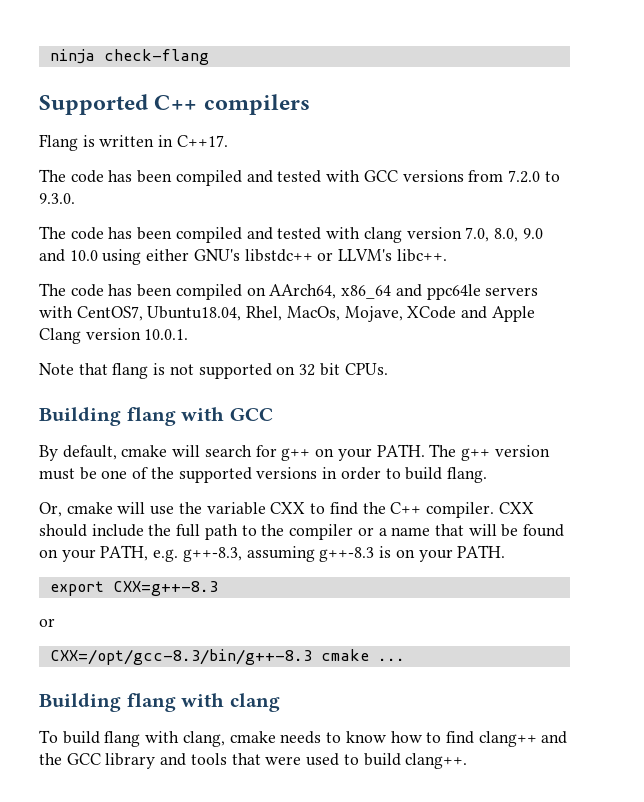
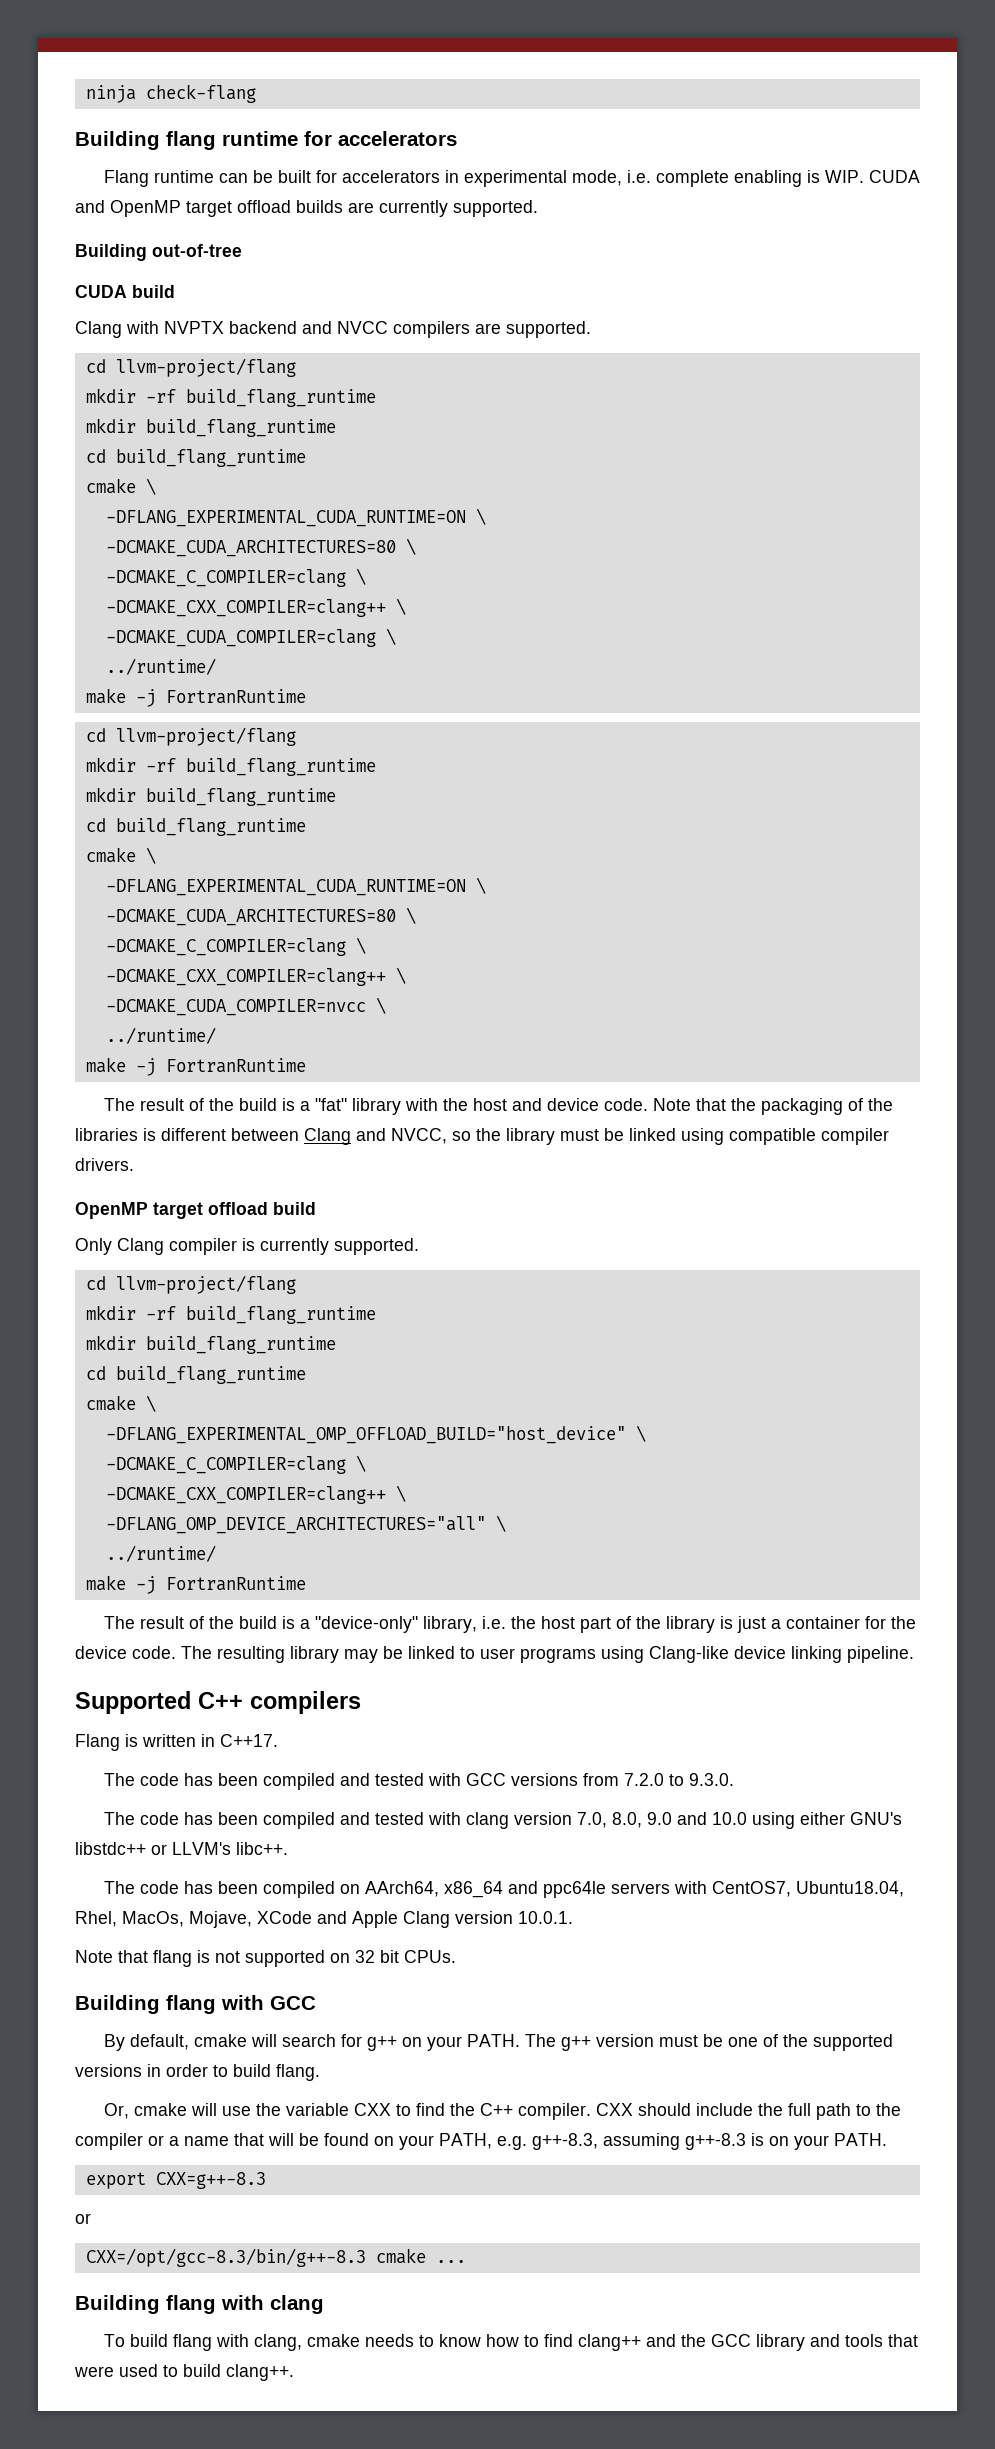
+ Building flang runtime for accelerators
+ Flang runtime can be built for accelerators in experimental mode, i.e. complete enabling is WIP. CUDA and OpenMP target offload builds are currently supported.
+ Building out-of-tree
+ CUDA build
+ Clang with NVPTX backend and NVCC compilers are supported.
+ cd llvm-project/flang
+ mkdir -rf build_flang_runtime
+ mkdir build_flang_runtime
+ cd build_flang_runtime
+ cmake \
+ -DFLANG_EXPERIMENTAL_CUDA_RUNTIME=ON \
+ -DCMAKE_CUDA_ARCHITECTURES=80 \
+ -DCMAKE_C_COMPILER=clang \
+ -DCMAKE_CXX_COMPILER=clang++ \
+ -DCMAKE_CUDA_COMPILER=clang \
+ ../runtime/
+ make -j FortranRuntime
+ cd llvm-project/flang
+ mkdir -rf build_flang_runtime
+ mkdir build_flang_runtime
+ cd build_flang_runtime
+ cmake \
+ -DFLANG_EXPERIMENTAL_CUDA_RUNTIME=ON \
+ -DCMAKE_CUDA_ARCHITECTURES=80 \
+ -DCMAKE_C_COMPILER=clang \
+ -DCMAKE_CXX_COMPILER=clang++ \
+ -DCMAKE_CUDA_COMPILER=nvcc \
+ ../runtime/
+ make -j FortranRuntime
+ The result of the build is a "fat" library with the host and device code. Note that the packaging of the libraries is different between Clang and NVCC, so the library must be linked using compatible compiler drivers.
+ OpenMP target offload build
+ Only Clang compiler is currently supported.
+ cd llvm-project/flang
+ mkdir -rf build_flang_runtime
+ mkdir build_flang_runtime
+ cd build_flang_runtime
+ cmake \
+ -DFLANG_EXPERIMENTAL_OMP_OFFLOAD_BUILD="host_device" \
+ -DCMAKE_C_COMPILER=clang \
+ -DCMAKE_CXX_COMPILER=clang++ \
+ -DFLANG_OMP_DEVICE_ARCHITECTURES="all" \
+ ../runtime/
+ make -j FortranRuntime
+ The result of the build is a "device-only" library, i.e. the host part of the library is just a container for the device code. The resulting library may be linked to user programs using Clang-like device linking pipeline.

